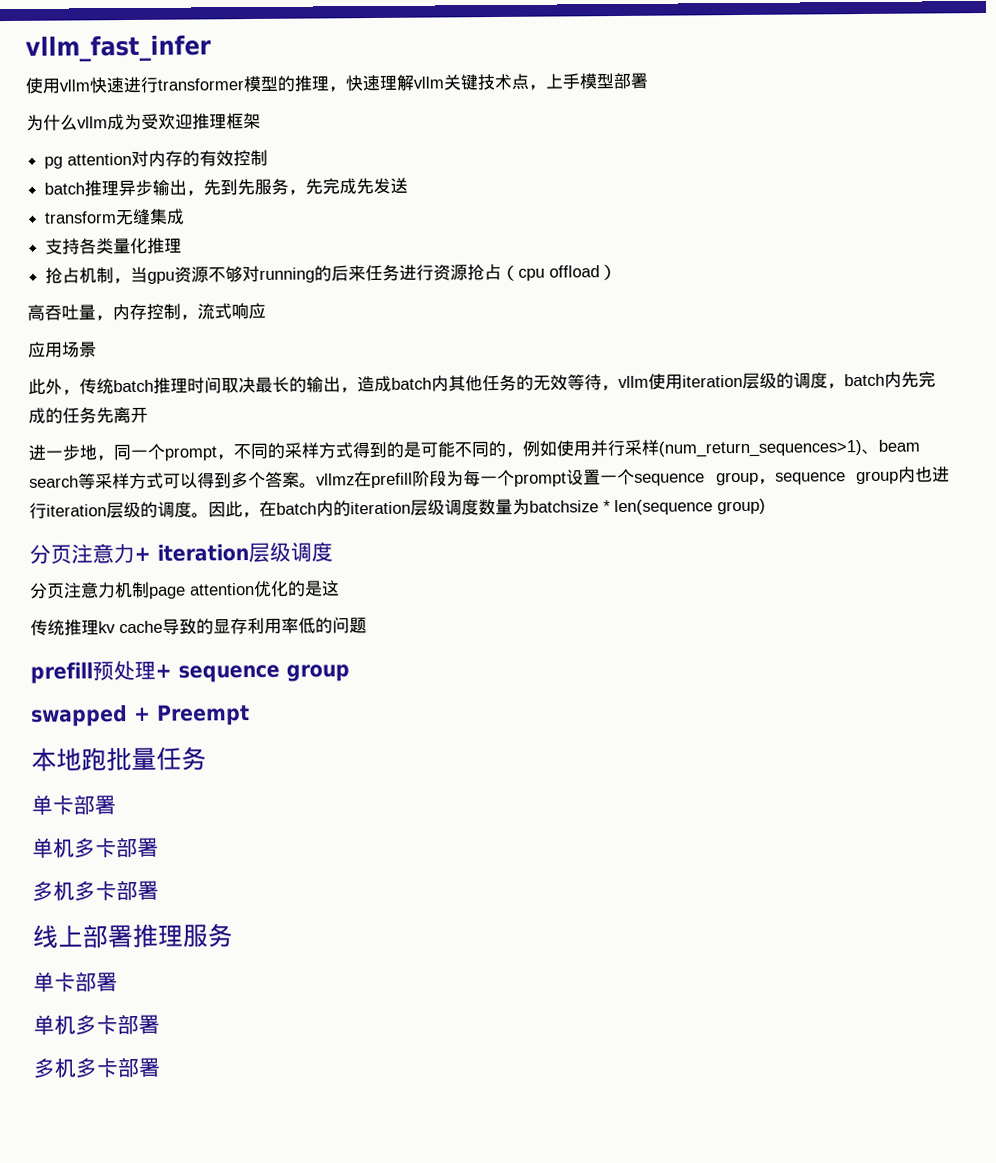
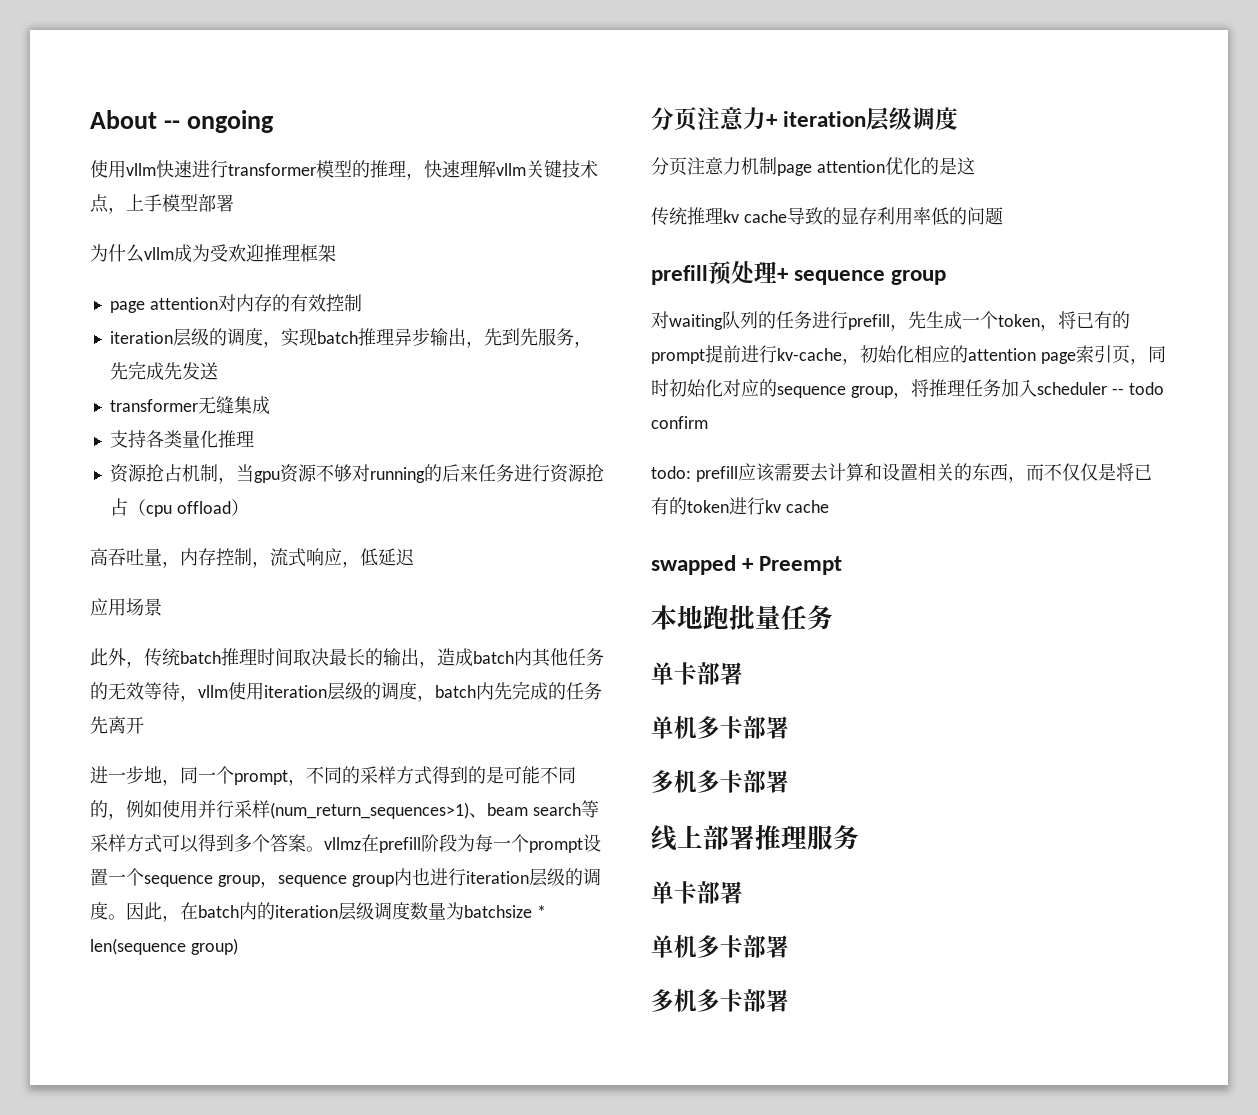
- vllm_fast_infer
+ About -- ongoing
- pg attention对内存的有效控制
+ page attention对内存的有效控制
- batch推理异步输出，先到先服务，先完成先发送
+ iteration层级的调度，实现batch推理异步输出，先到先服务，先完成先发送
- transform无缝集成
+ transformer无缝集成
- 抢占机制，当gpu资源不够对running的后来任务进行资源抢占（cpu offload）
+ 资源抢占机制，当gpu资源不够对running的后来任务进行资源抢占（cpu offload）
- 高吞吐量，内存控制，流式响应
+ 高吞吐量，内存控制，流式响应，低延迟
+ 对waiting队列的任务进行prefill，先生成一个token，将已有的prompt提前进行kv-cache，初始化相应的attention page索引页，同时初始化对应的sequence group，将推理任务加入scheduler -- todo confirm
+ todo: prefill应该需要去计算和设置相关的东西，而不仅仅是将已有的token进行kv cache

